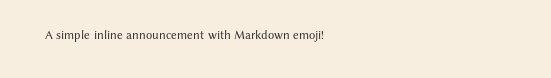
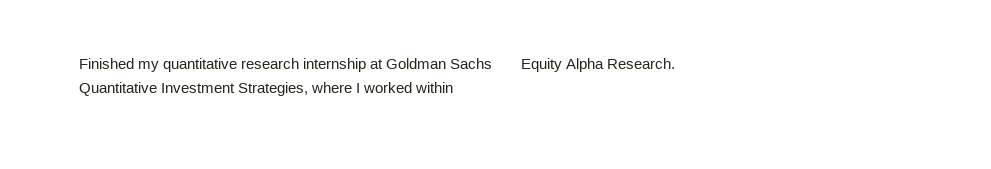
- A simple inline announcement with Markdown emoji!
+ Finished my quantitative research internship at Goldman Sachs Quantitative Investment Strategies, where I worked within Equity Alpha Research.

